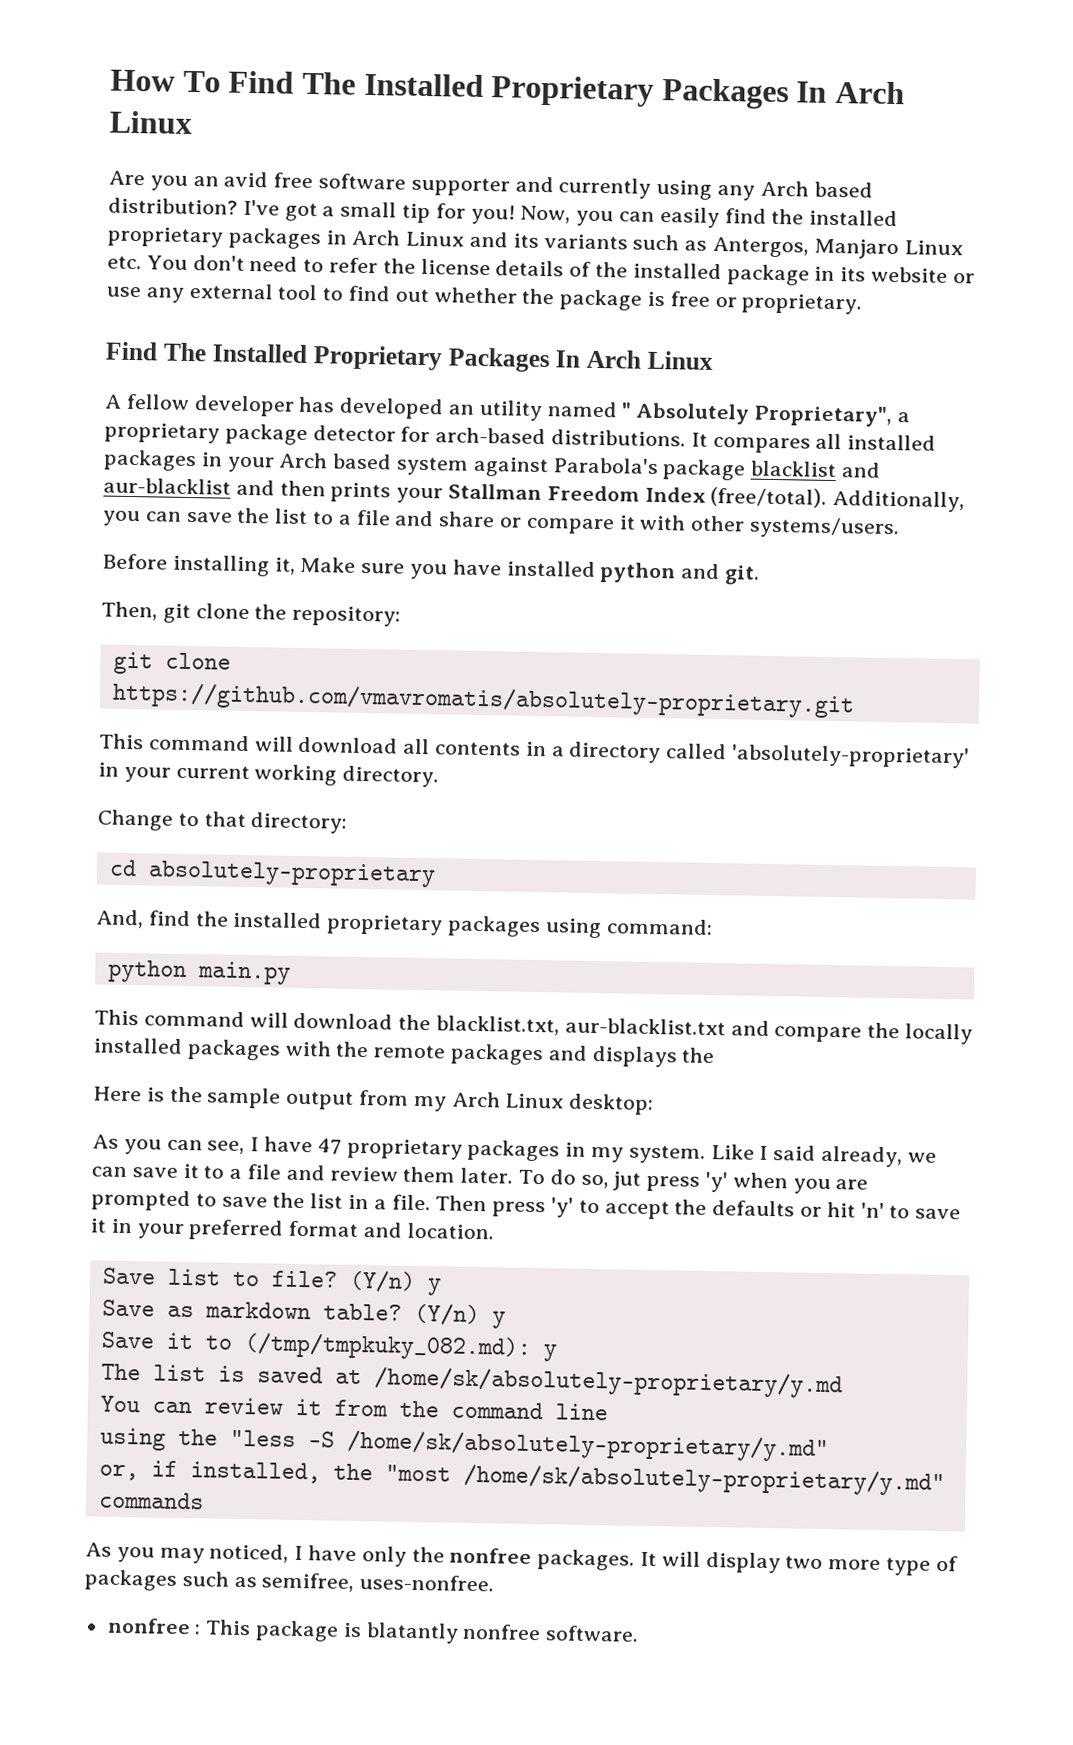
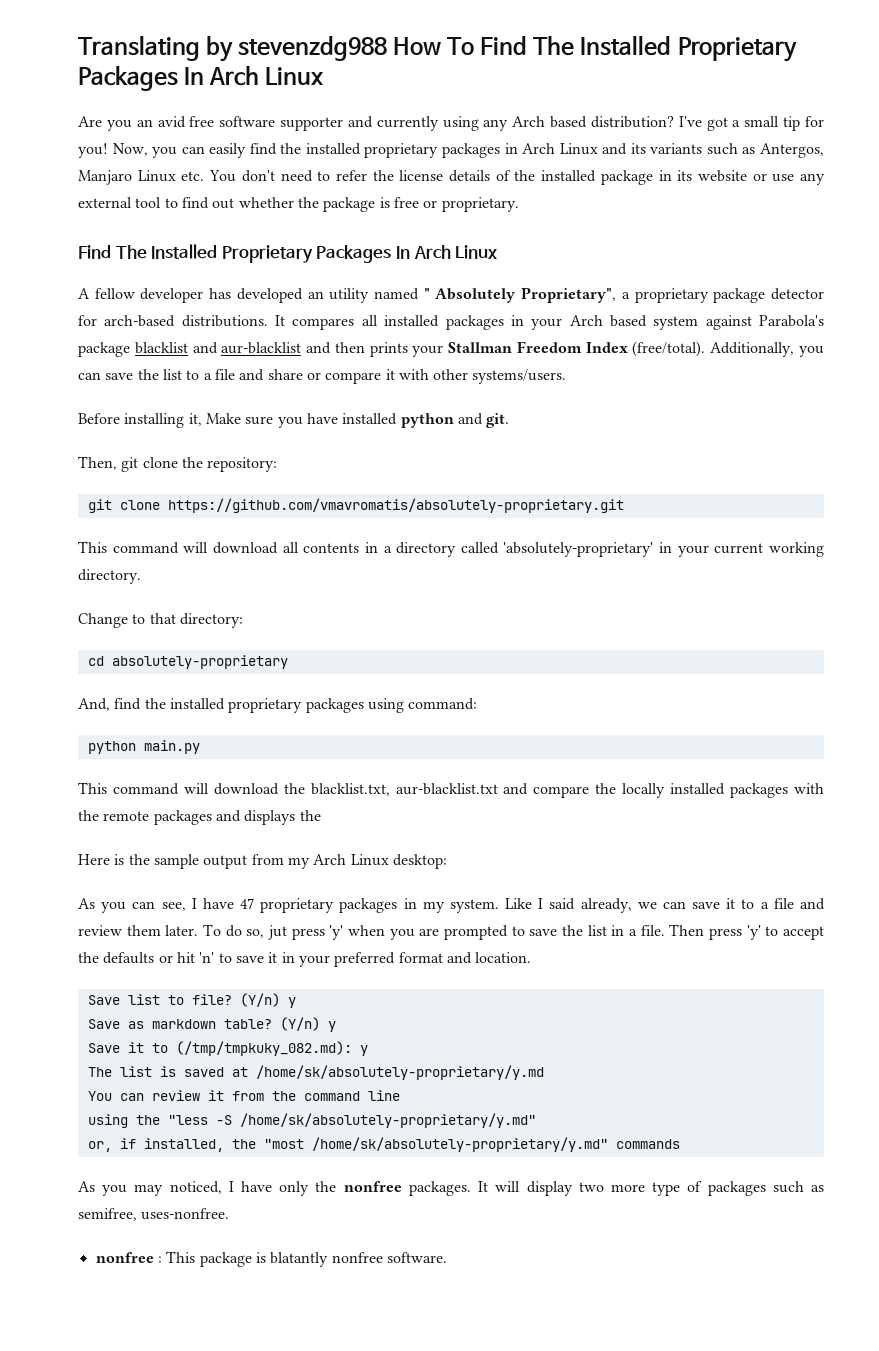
- How To Find The Installed Proprietary Packages In Arch Linux
+ Translating by stevenzdg988 How To Find The Installed Proprietary Packages In Arch Linux

